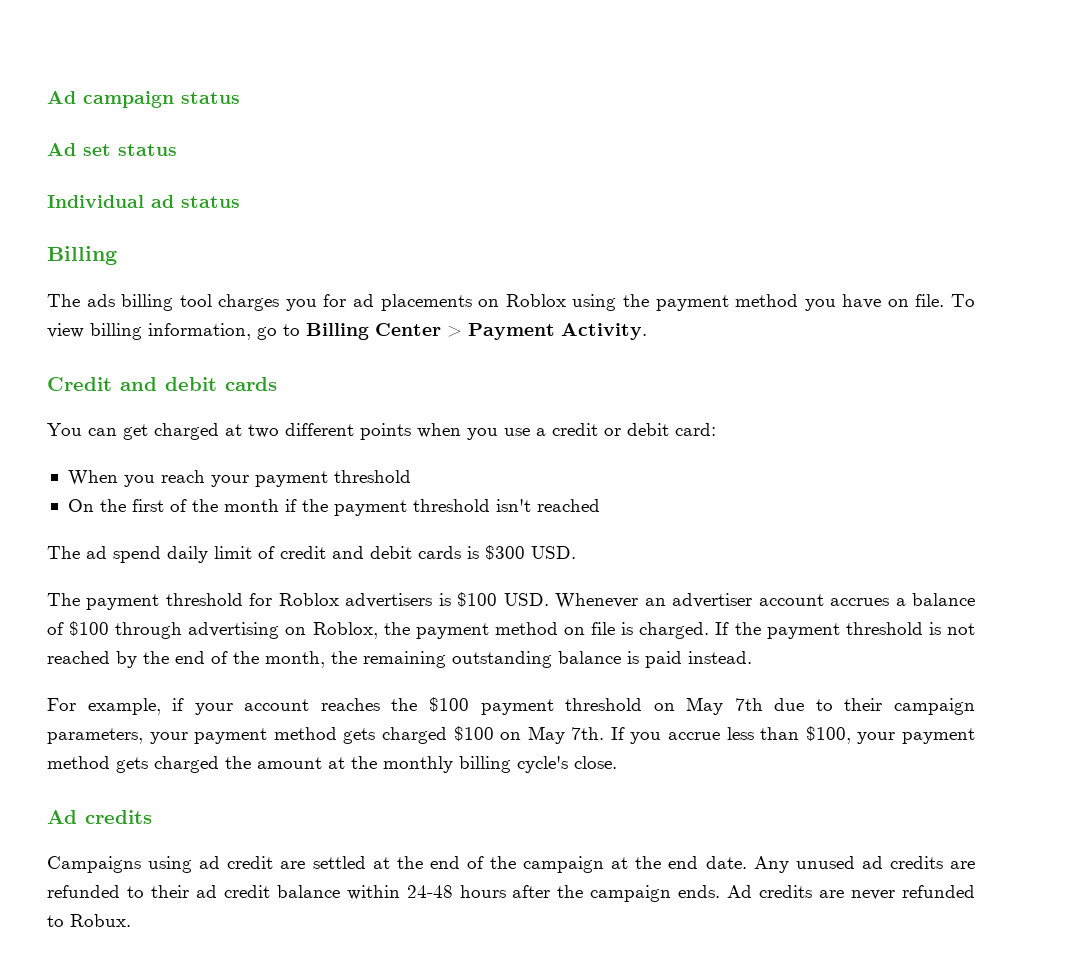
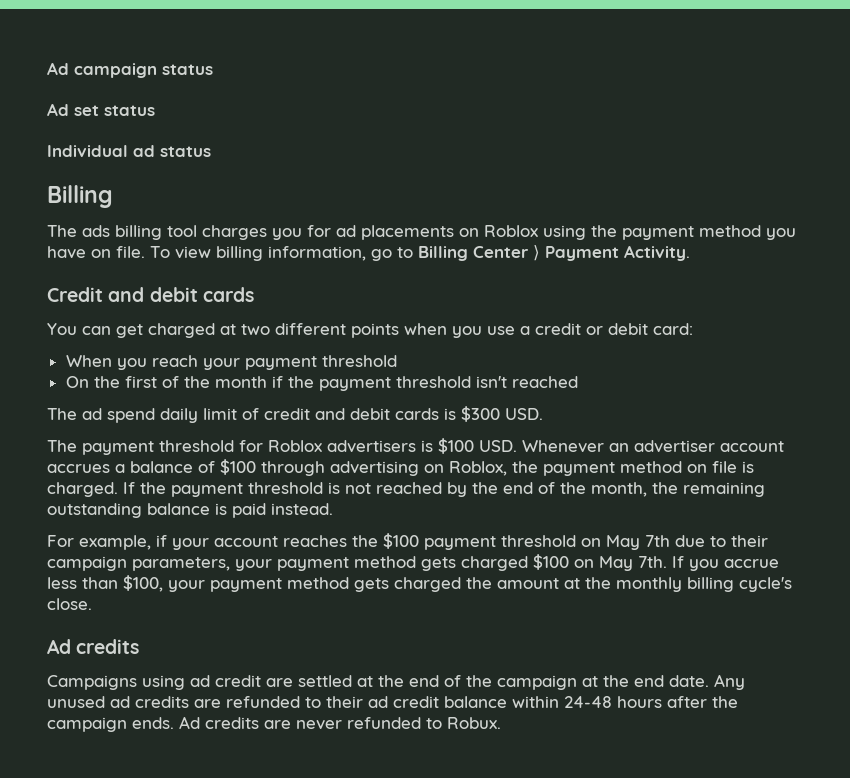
- To view billing information, go to Billing Center > Payment Activity.
+ To view billing information, go to Billing Center ⟩ Payment Activity.

